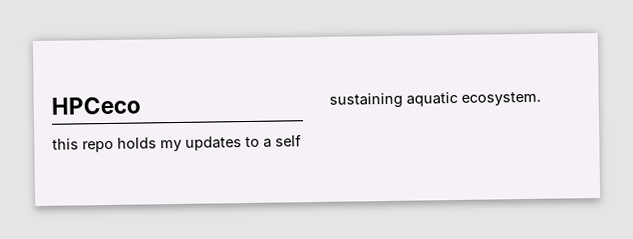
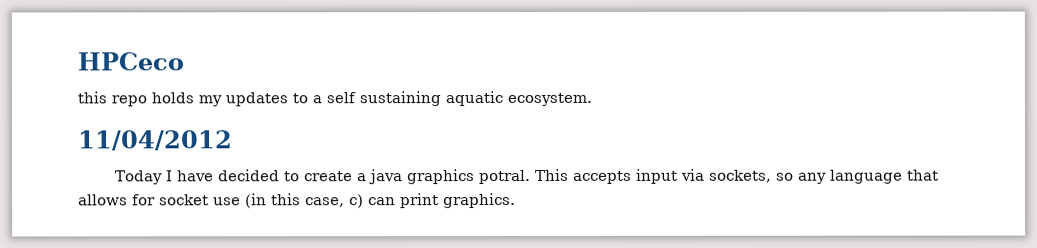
+ 11/04/2012
+ Today I have decided to create a java graphics potral. This accepts input via sockets, so any language that allows for socket use (in this case, c) can print graphics.

